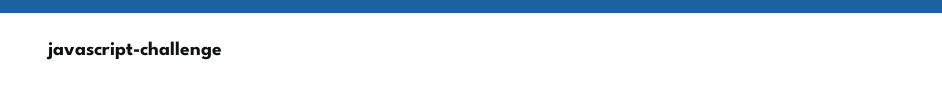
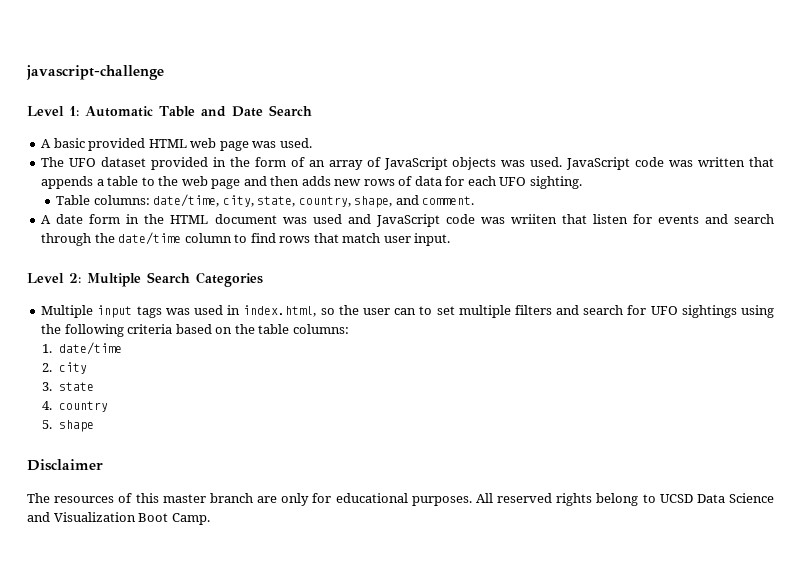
+ Level 1: Automatic Table and Date Search
+ A basic provided HTML web page was used.
+ The UFO dataset provided in the form of an array of JavaScript objects was used. JavaScript code was written that appends a table to the web page and then adds new rows of data for each UFO sighting.
+ Table columns: date/time, city, state, country, shape, and comment.
+ A date form in the HTML document was used and JavaScript code was wriiten that listen for events and search through the date/time column to find rows that match user input.
+ Level 2: Multiple Search Categories
+ Multiple input tags was used in index.html, so the user can to set multiple filters and search for UFO sightings using the following criteria based on the table columns:
+ 1. date/time
+ 2. city
+ 3. state
+ 4. country
+ 5. shape
+ Disclaimer
+ The resources of this master branch are only for educational purposes. All reserved rights belong to UCSD Data Science and Visualization Boot Camp.

